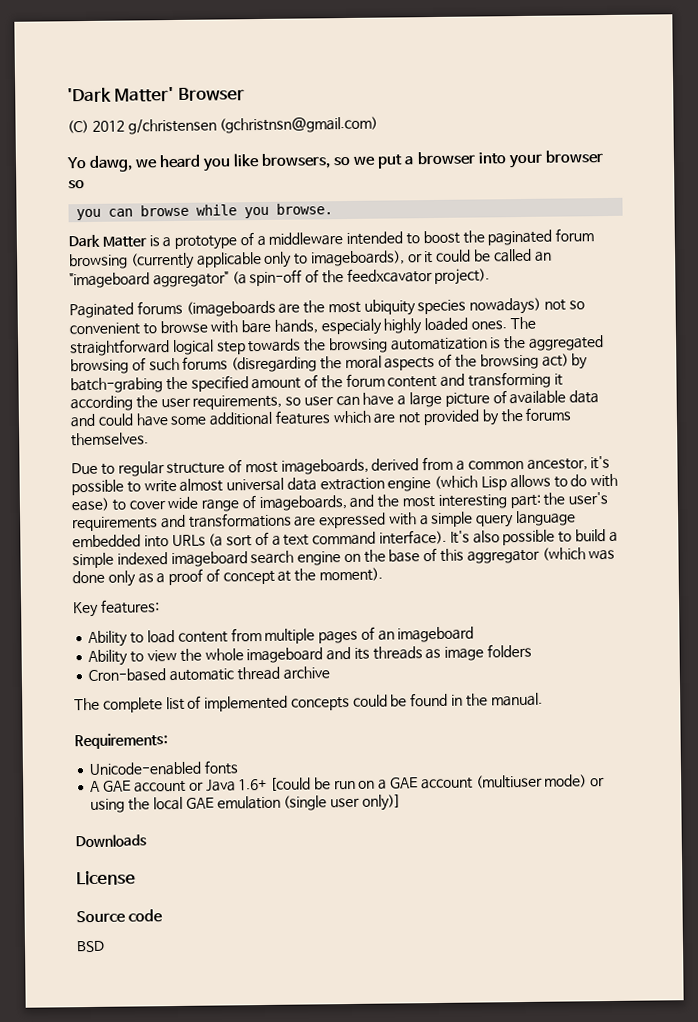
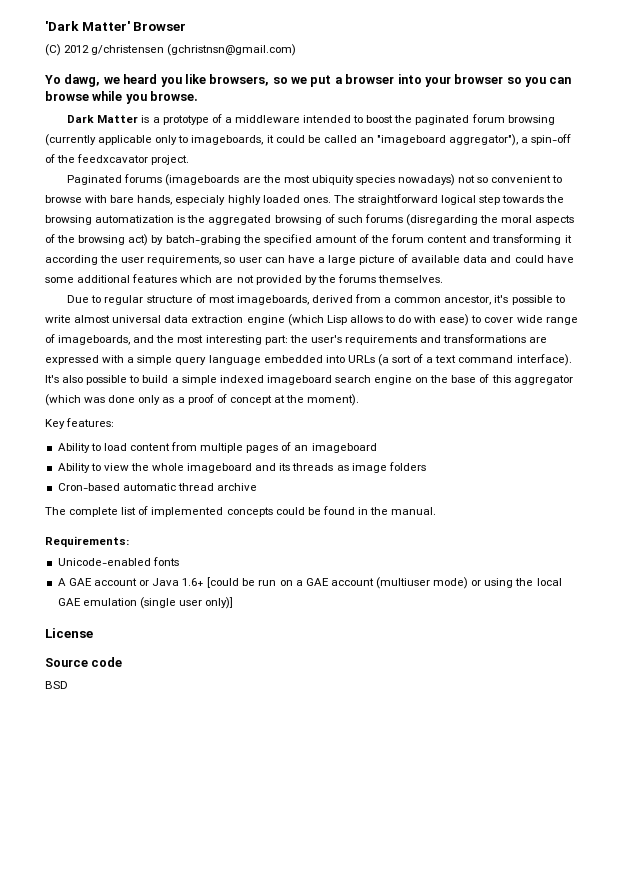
- Yo dawg, we heard you like browsers, so we put a browser into your browser so
- you can browse while you browse.
+ Yo dawg, we heard you like browsers, so we put a browser into your browser so you can browse while you browse.
- Dark Matter is a prototype of a middleware intended to boost the paginated forum browsing (currently applicable only to imageboards), or it could be called an "imageboard aggregator" (a spin-off of the feedxcavator project).
+ Dark Matter is a prototype of a middleware intended to boost the paginated forum browsing (currently applicable only to imageboards, it could be called an "imageboard aggregator"), a spin-off of the feedxcavator project.
- Downloads

